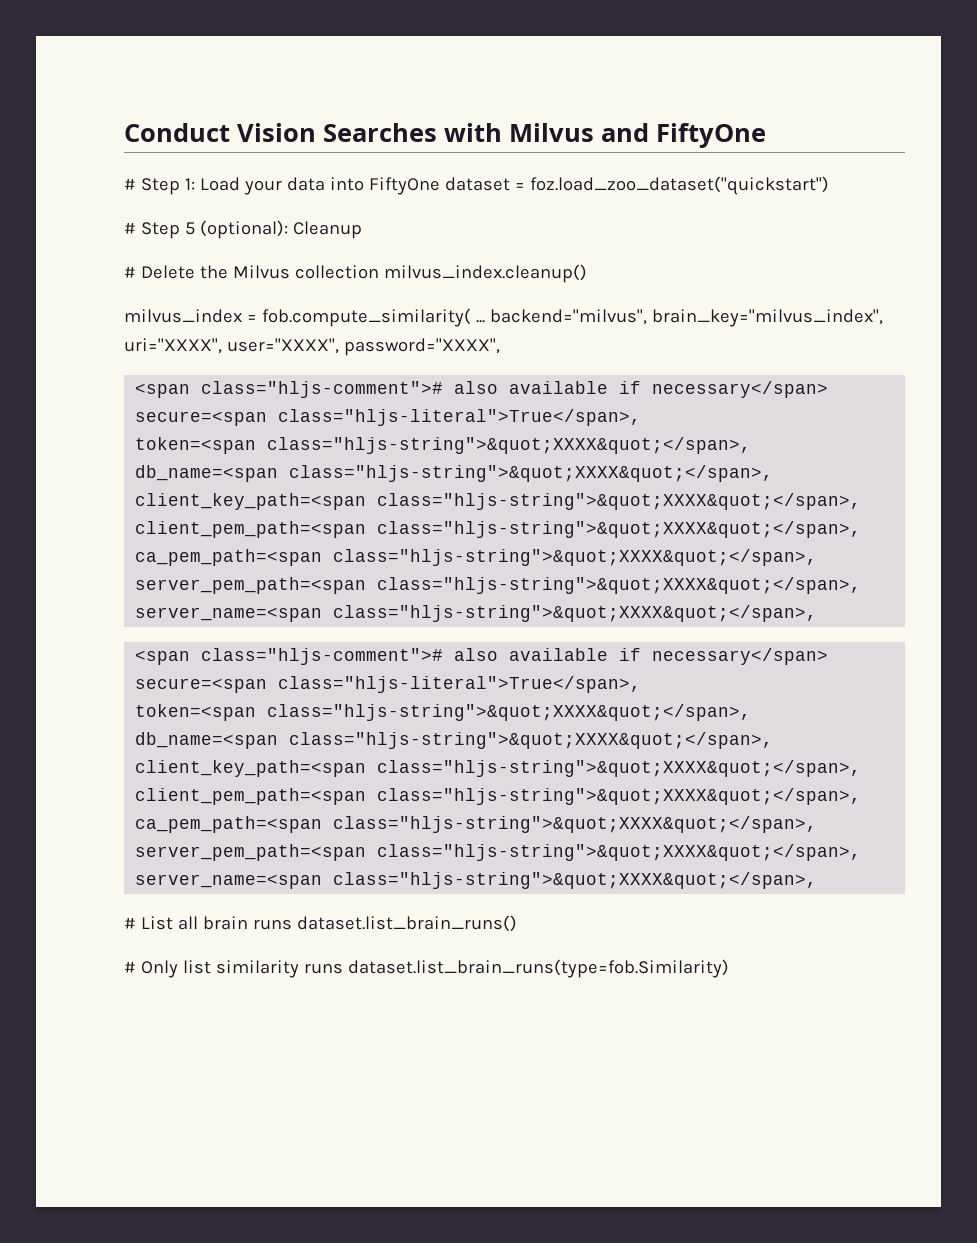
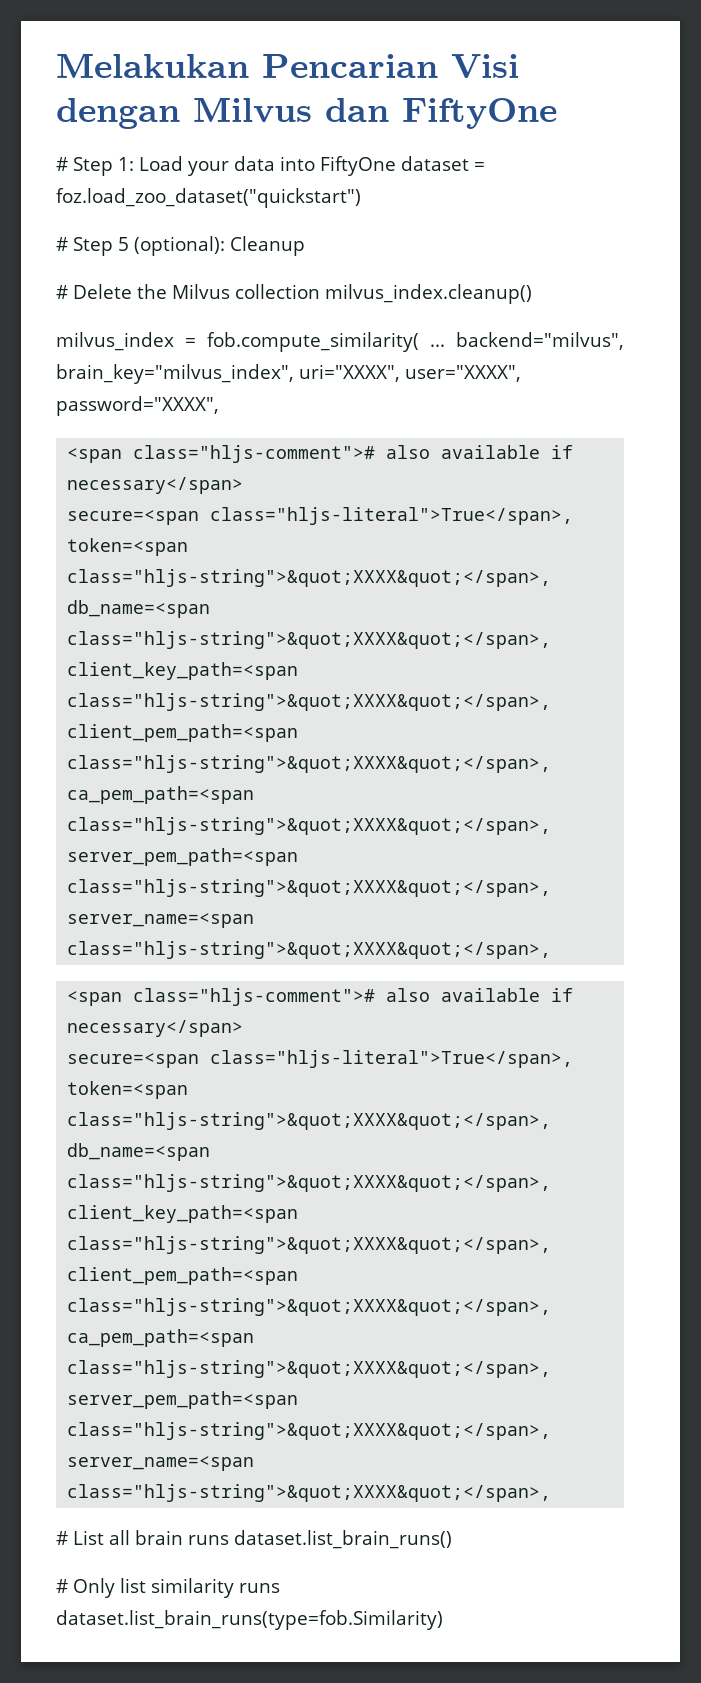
- Conduct Vision Searches with Milvus and FiftyOne
+ Melakukan Pencarian Visi dengan Milvus dan FiftyOne

